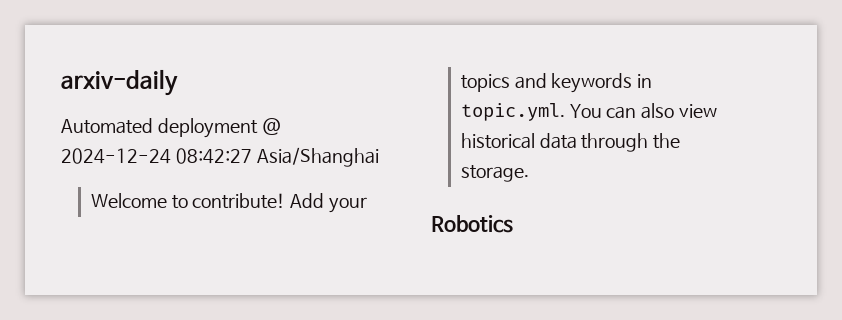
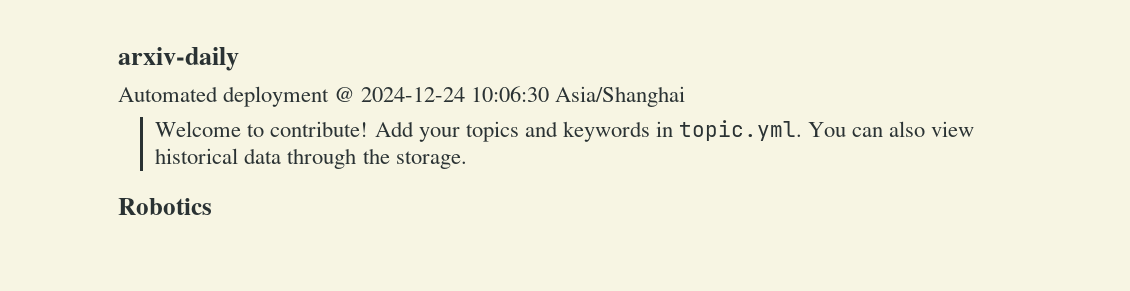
- Automated deployment @ 2024-12-24 08:42:27 Asia/Shanghai
+ Automated deployment @ 2024-12-24 10:06:30 Asia/Shanghai

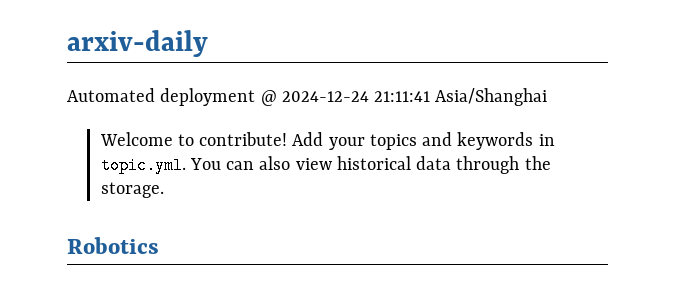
- Automated deployment @ 2024-12-24 10:06:30 Asia/Shanghai
+ Automated deployment @ 2024-12-24 21:11:41 Asia/Shanghai

